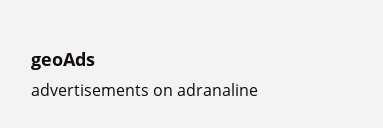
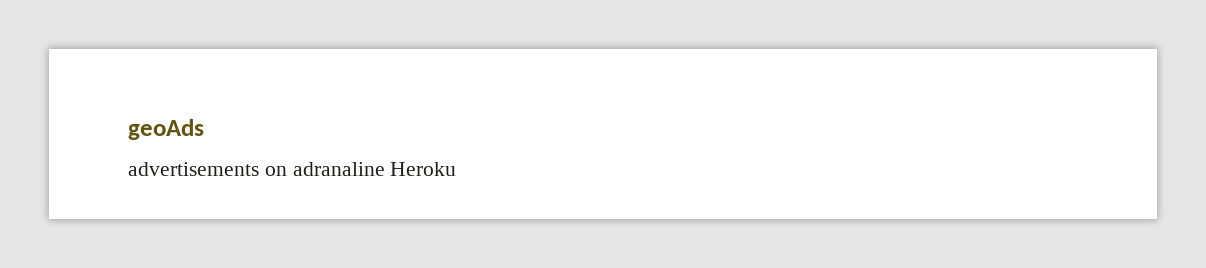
- advertisements on adranaline
+ advertisements on adranaline Heroku

